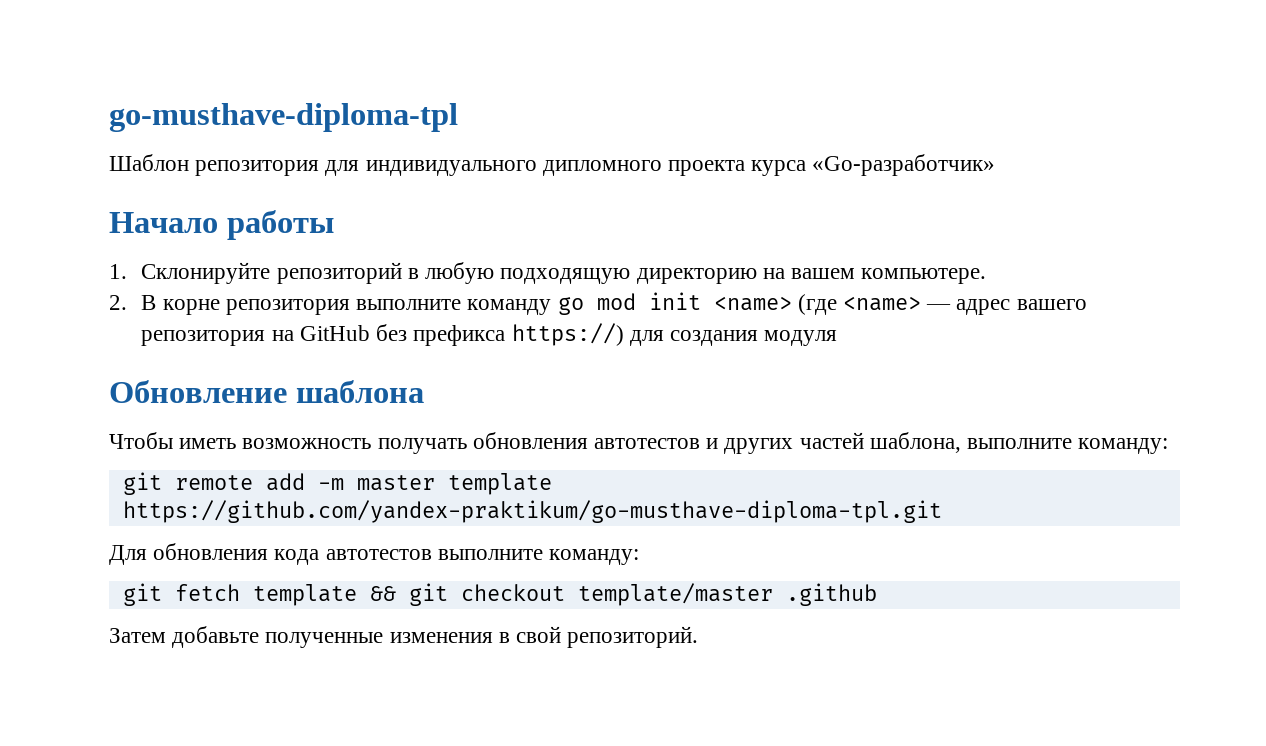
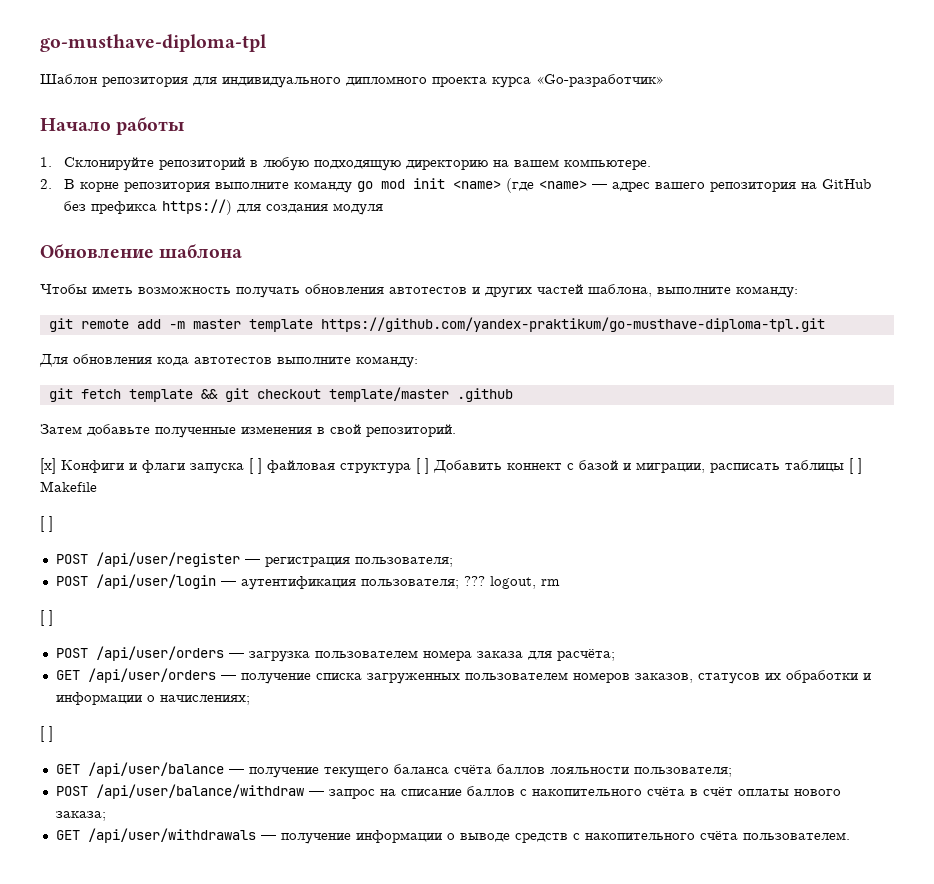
+ [x] Конфиги и флаги запуска [ ] файловая структура [ ] Добавить коннект с базой и миграции, расписать таблицы [ ] Makefile
+ [ ]
+ POST /api/user/register — регистрация пользователя;
+ POST /api/user/login — аутентификация пользователя; ??? logout, rm
+ [ ]
+ POST /api/user/orders — загрузка пользователем номера заказа для расчёта;
+ GET /api/user/orders — получение списка загруженных пользователем номеров заказов, статусов их обработки и информации о начислениях;
+ [ ]
+ GET /api/user/balance — получение текущего баланса счёта баллов лояльности пользователя;
+ POST /api/user/balance/withdraw — запрос на списание баллов с накопительного счёта в счёт оплаты нового заказа;
+ GET /api/user/withdrawals — получение информации о выводе средств с накопительного счёта пользователем.

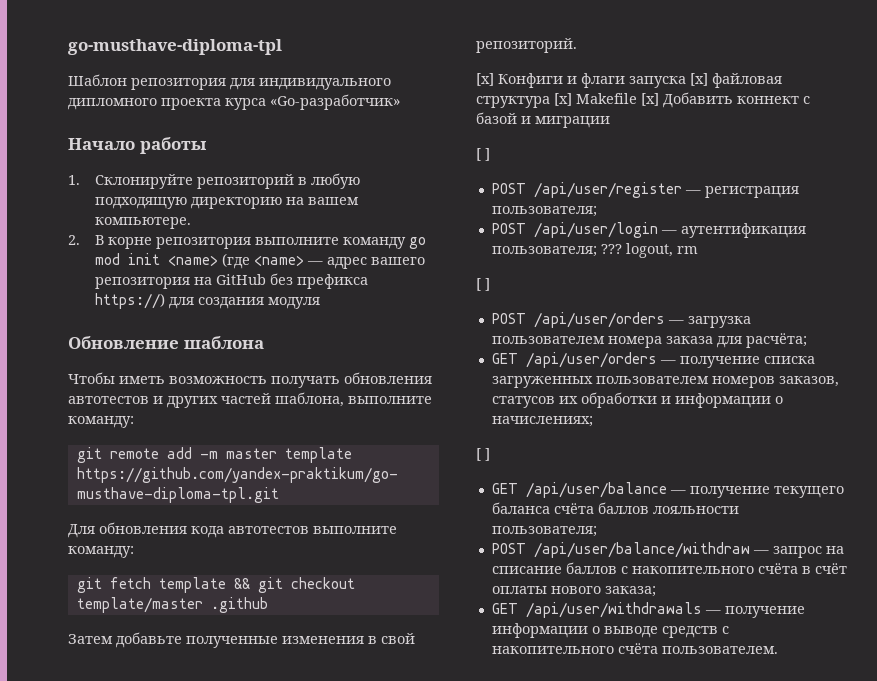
- [x] Конфиги и флаги запуска [ ] файловая структура [ ] Добавить коннект с базой и миграции, расписать таблицы [ ] Makefile
+ [x] Конфиги и флаги запуска [x] файловая структура [x] Makefile [x] Добавить коннект с базой и миграции

